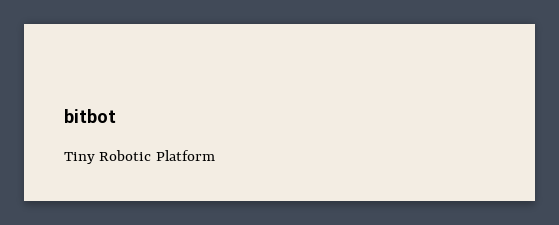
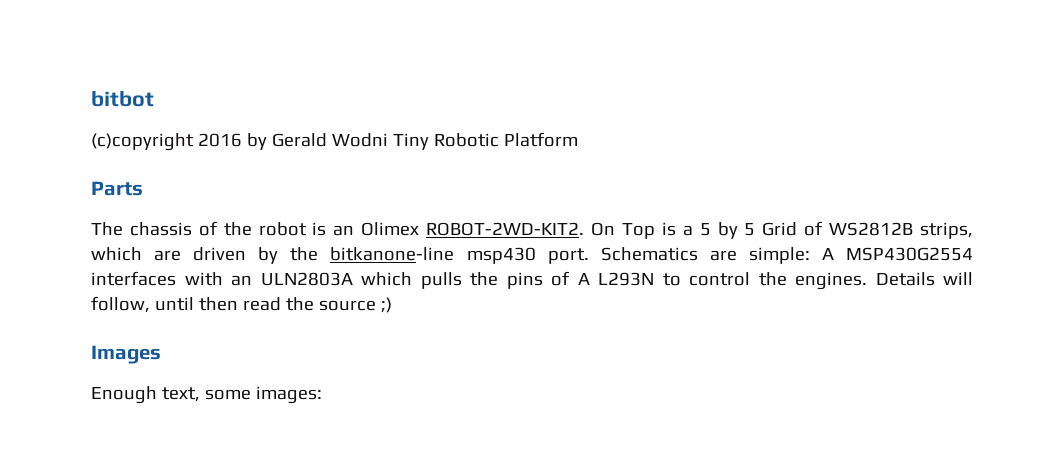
- Tiny Robotic Platform
+ (c)copyright 2016 by Gerald Wodni Tiny Robotic Platform
+ Parts
+ The chassis of the robot is an Olimex ROBOT-2WD-KIT2. On Top is a 5 by 5 Grid of WS2812B strips, which are driven by the bitkanone-line msp430 port. Schematics are simple: A MSP430G2554 interfaces with an ULN2803A which pulls the pins of A L293N to control the engines. Details will follow, until then read the source ;)
+ Images
+ Enough text, some images:

